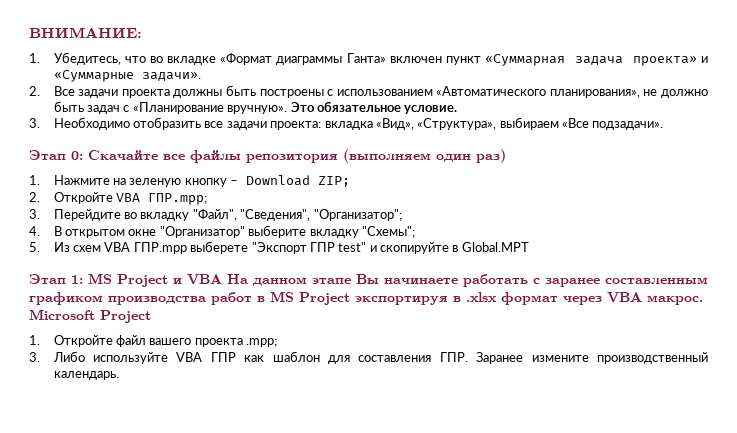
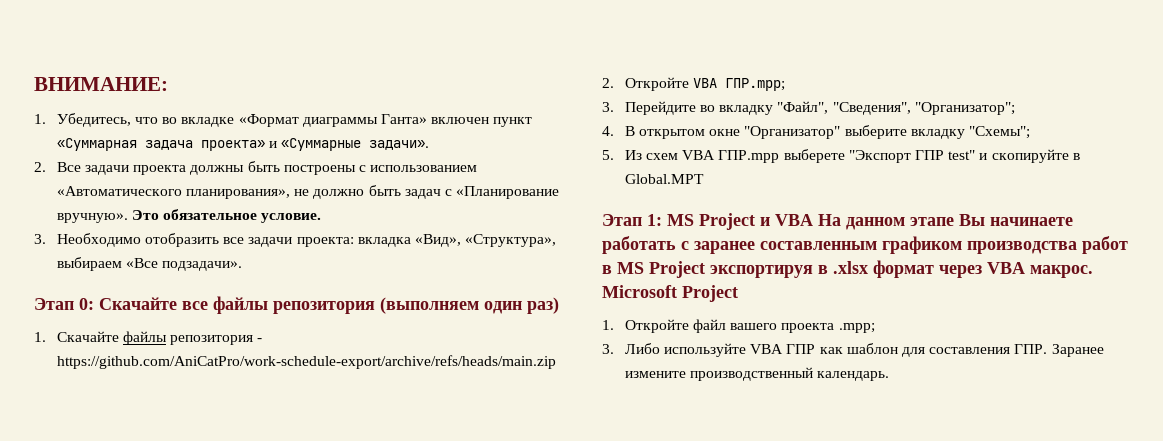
- 1. Нажмите на зеленую кнопку - Download ZIP;
+ 1. Скачайте файлы репозитория - https://github.com/AniCatPro/work-schedule-export/archive/refs/heads/main.zip

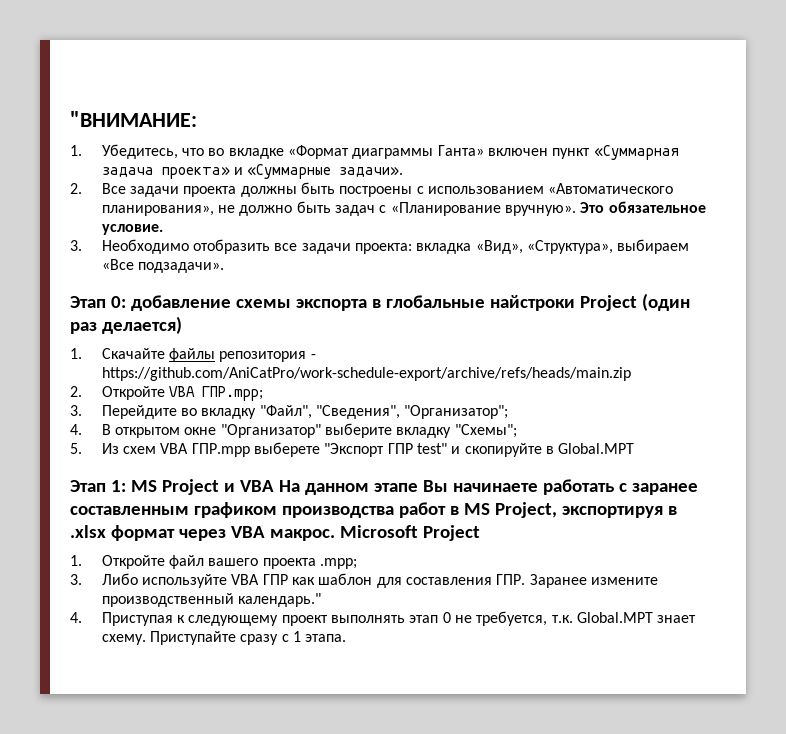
- ВНИМАНИЕ:
+ "ВНИМАНИЕ:
- Этап 0: Скачайте все файлы репозитория (выполняем один раз)
+ Этап 0: добавление схемы экспорта в глобальные найстроки Project (один раз делается)
- Этап 1: MS Project и VBA На данном этапе Вы начинаете работать с заранее составленным графиком производства работ в MS Project экспортируя в .xlsx формат через VBA макрос.
+ Этап 1: MS Project и VBA На данном этапе Вы начинаете работать с заранее составленным графиком производства работ в MS Project, экспортируя в .xlsx формат через VBA макрос.
- 3. Либо используйте VBA ГПР как шаблон для составления ГПР. Заранее измените производственный календарь.
+ 3. Либо используйте VBA ГПР как шаблон для составления ГПР. Заранее измените производственный календарь."
+ 4. Приступая к следующему проект выполнять этап 0 не требуется, т.к. Global.MPT знает схему. Приступайте сразу с 1 этапа.

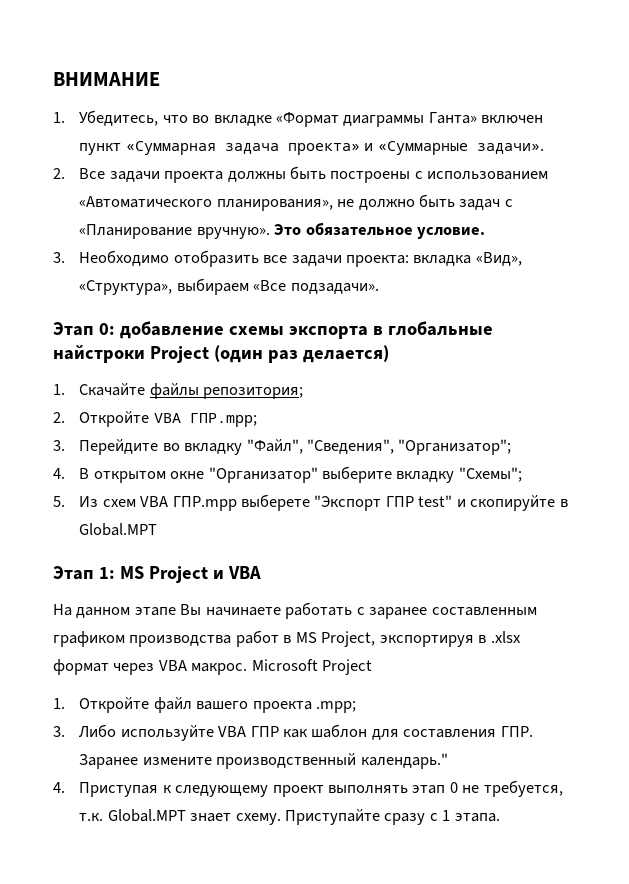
- "ВНИМАНИЕ:
+ ВНИМАНИЕ
- 1. Скачайте файлы репозитория - https://github.com/AniCatPro/work-schedule-export/archive/refs/heads/main.zip
+ 1. Скачайте файлы репозитория;
- Этап 1: MS Project и VBA На данном этапе Вы начинаете работать с заранее составленным графиком производства работ в MS Project, экспортируя в .xlsx формат через VBA макрос.
+ Этап 1: MS Project и VBA
+ На данном этапе Вы начинаете работать с заранее составленным графиком производства работ в MS Project, экспортируя в .xlsx формат через VBA макрос.

